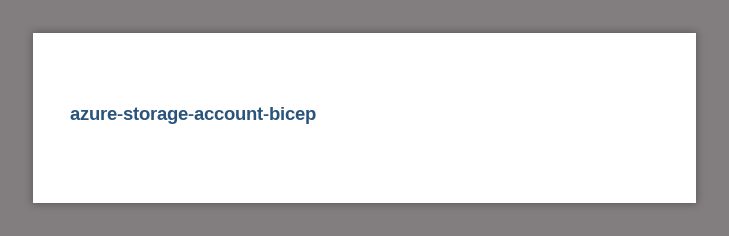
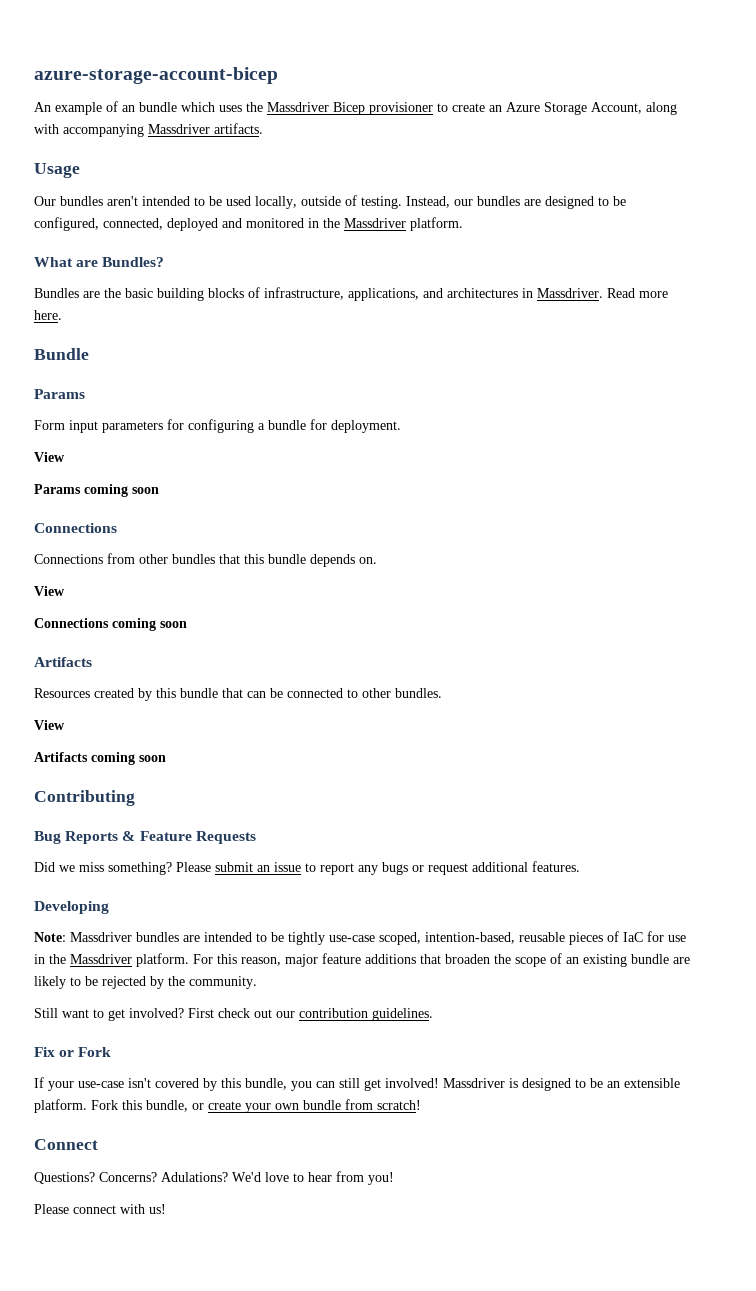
+ An example of an bundle which uses the Massdriver Bicep provisioner to create an Azure Storage Account, along with accompanying Massdriver artifacts.
+ Usage
+ Our bundles aren't intended to be used locally, outside of testing. Instead, our bundles are designed to be configured, connected, deployed and monitored in the Massdriver platform.
+ What are Bundles?
+ Bundles are the basic building blocks of infrastructure, applications, and architectures in Massdriver. Read more here.
+ Bundle
+ Params
+ Form input parameters for configuring a bundle for deployment.
+ View
+ Params coming soon
+ Connections
+ Connections from other bundles that this bundle depends on.
+ View
+ Connections coming soon
+ Artifacts
+ Resources created by this bundle that can be connected to other bundles.
+ View
+ Artifacts coming soon
+ Contributing
+ Bug Reports & Feature Requests
+ Did we miss something? Please submit an issue to report any bugs or request additional features.
+ Developing
+ Note: Massdriver bundles are intended to be tightly use-case scoped, intention-based, reusable pieces of IaC for use in the Massdriver platform. For this reason, major feature additions that broaden the scope of an existing bundle are likely to be rejected by the community.
+ Still want to get involved? First check out our contribution guidelines.
+ Fix or Fork
+ If your use-case isn't covered by this bundle, you can still get involved! Massdriver is designed to be an extensible platform. Fork this bundle, or create your own bundle from scratch!
+ Connect
+ Questions? Concerns? Adulations? We'd love to hear from you!
+ Please connect with us!

